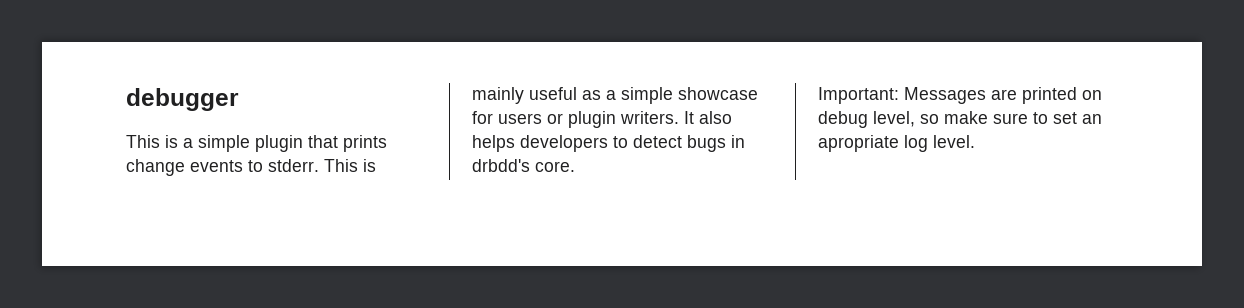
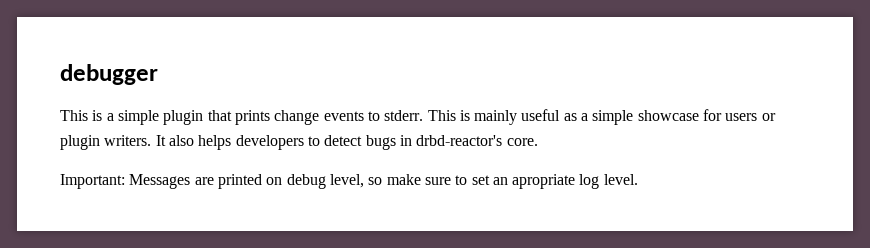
- It also helps developers to detect bugs in drbdd's core.
+ It also helps developers to detect bugs in drbd-reactor's core.

